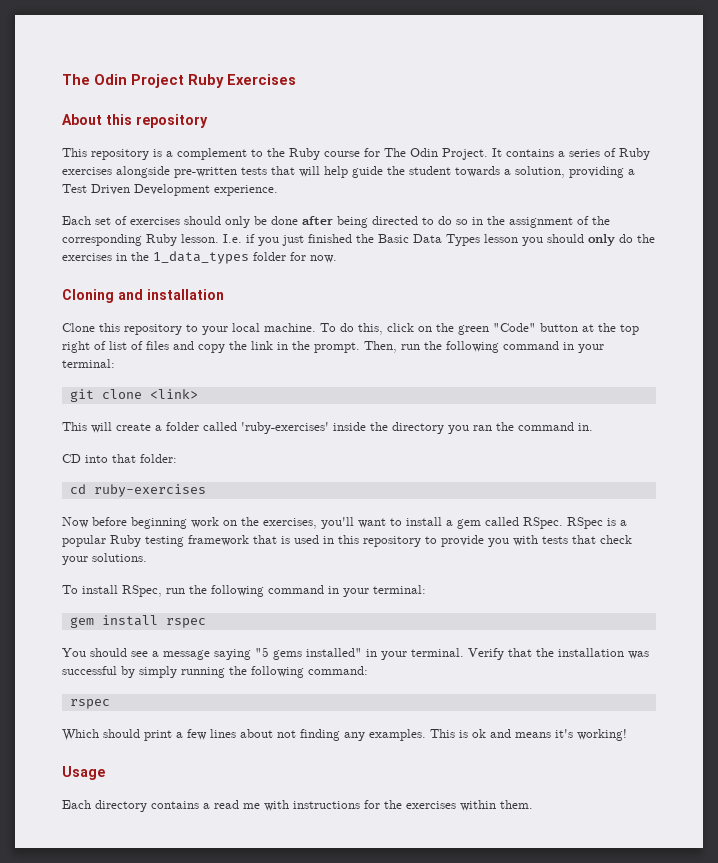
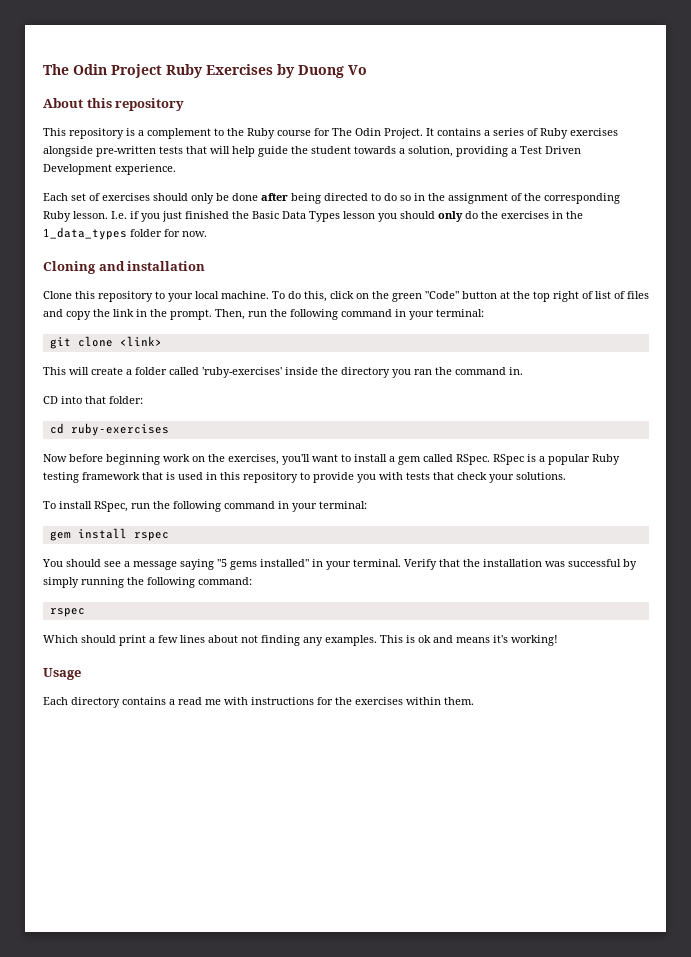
- The Odin Project Ruby Exercises
+ The Odin Project Ruby Exercises by Duong Vo

